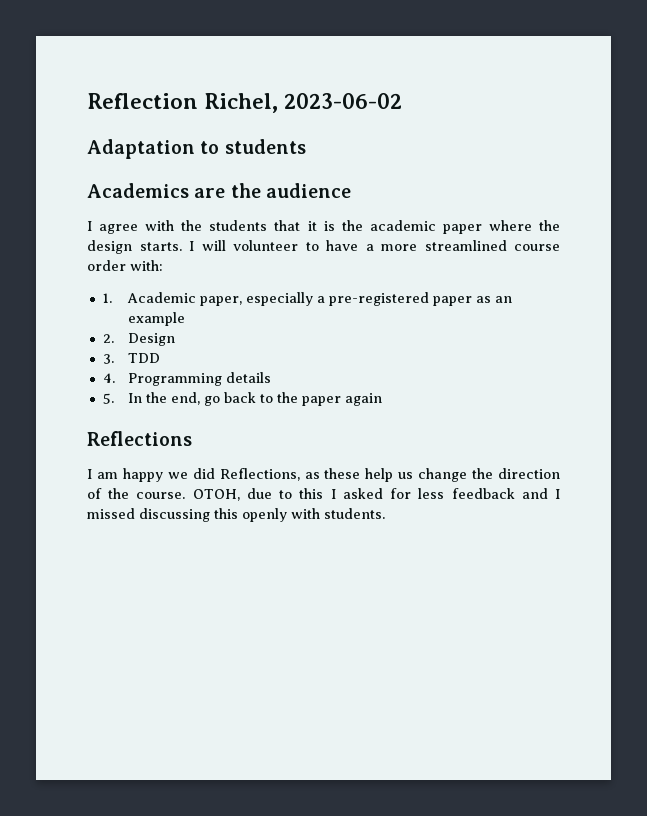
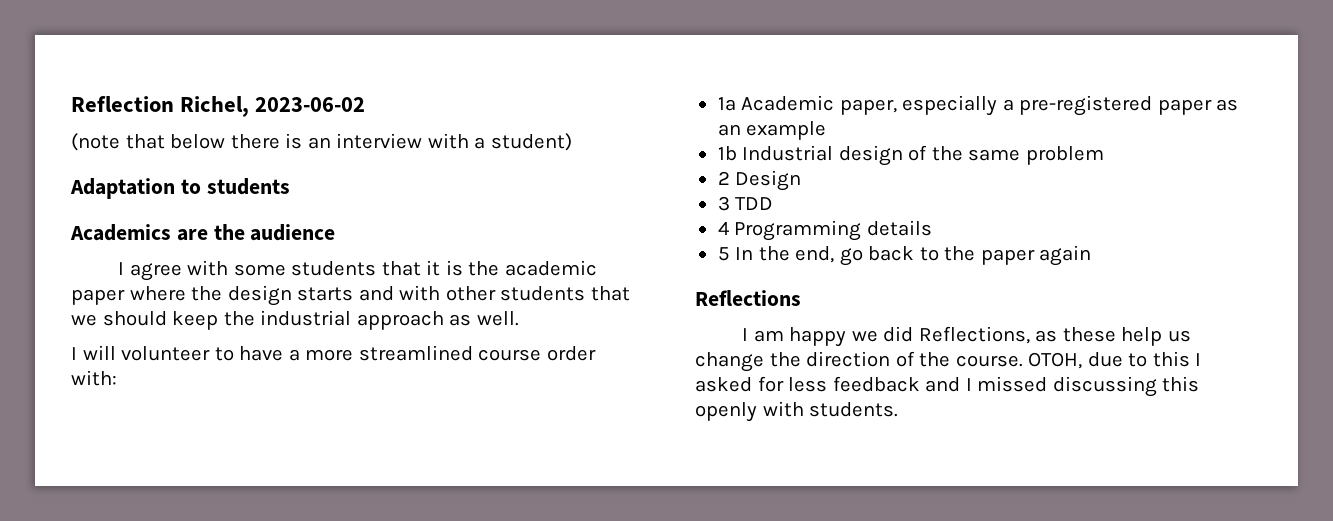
+ (note that below there is an interview with a student)
- I agree with the students that it is the academic paper where the design starts. I will volunteer to have a more streamlined course order with:
+ I agree with some students that it is the academic paper where the design starts and with other students that we should keep the industrial approach as well.
+ I will volunteer to have a more streamlined course order with:
- 1. Academic paper, especially a pre-registered paper as an example
+ 1a Academic paper, especially a pre-registered paper as an example
- 2. Design
+ 1b Industrial design of the same problem
+ 2 Design
- 3. TDD
+ 3 TDD
- 4. Programming details
+ 4 Programming details
- 5. In the end, go back to the paper again
+ 5 In the end, go back to the paper again

